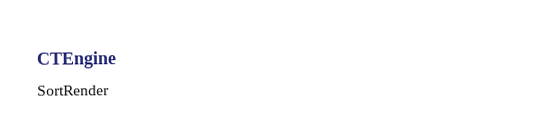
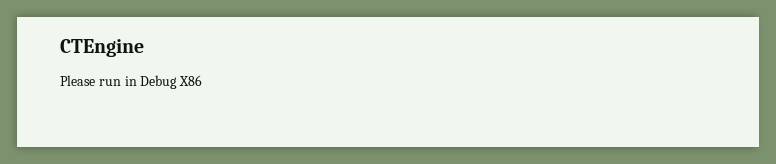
- SortRender
+ Please run in Debug X86

